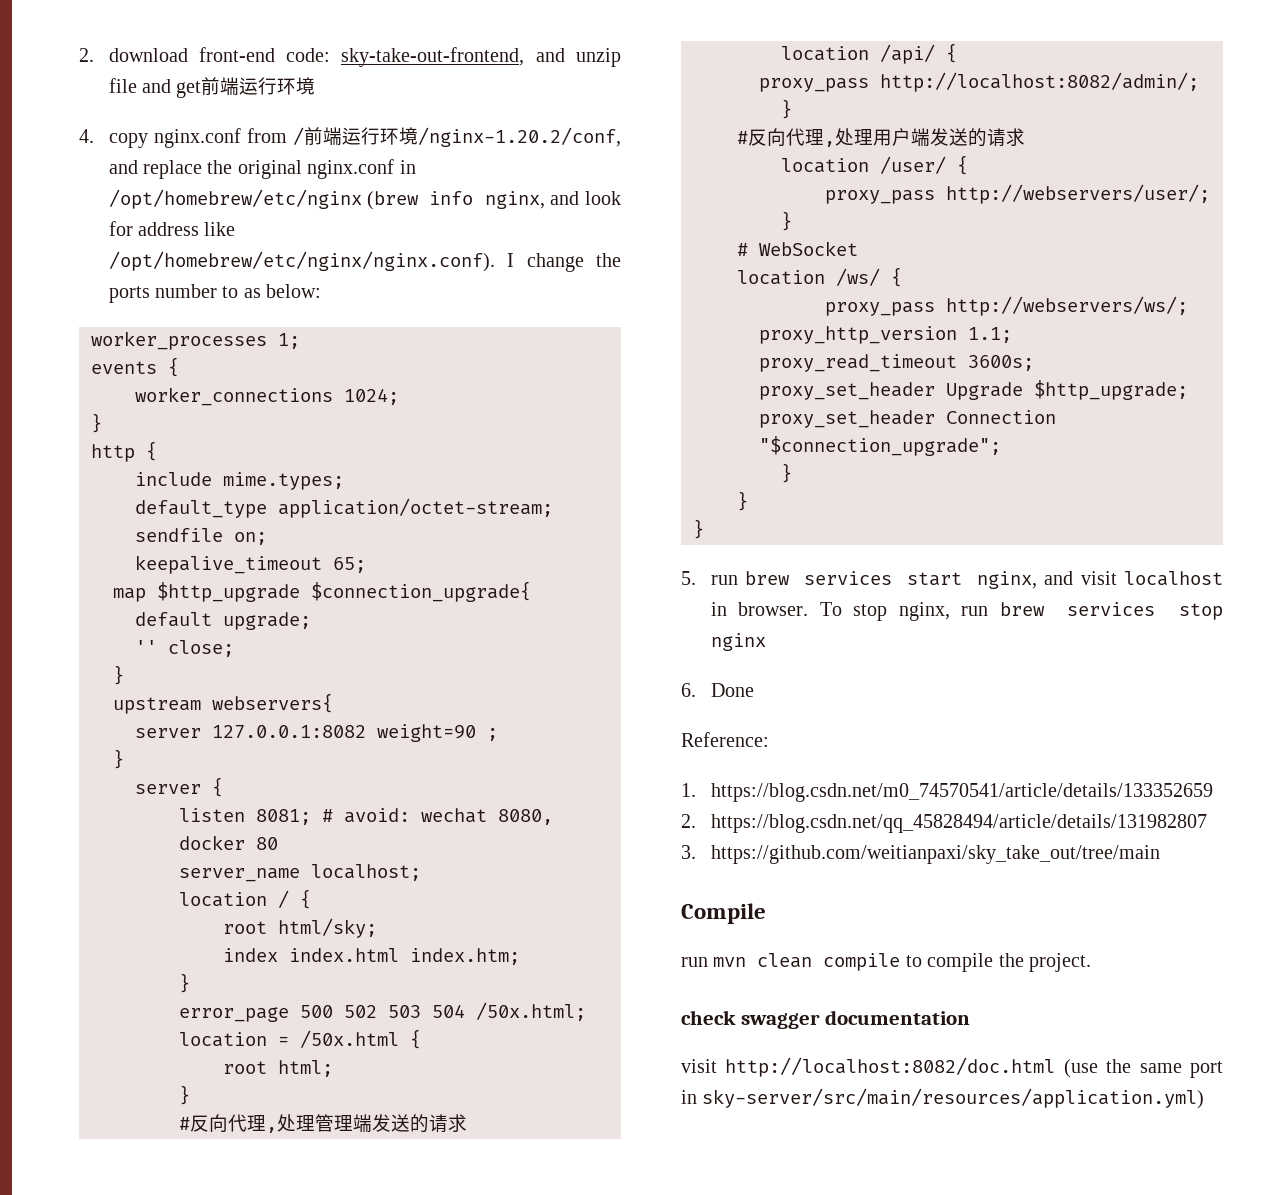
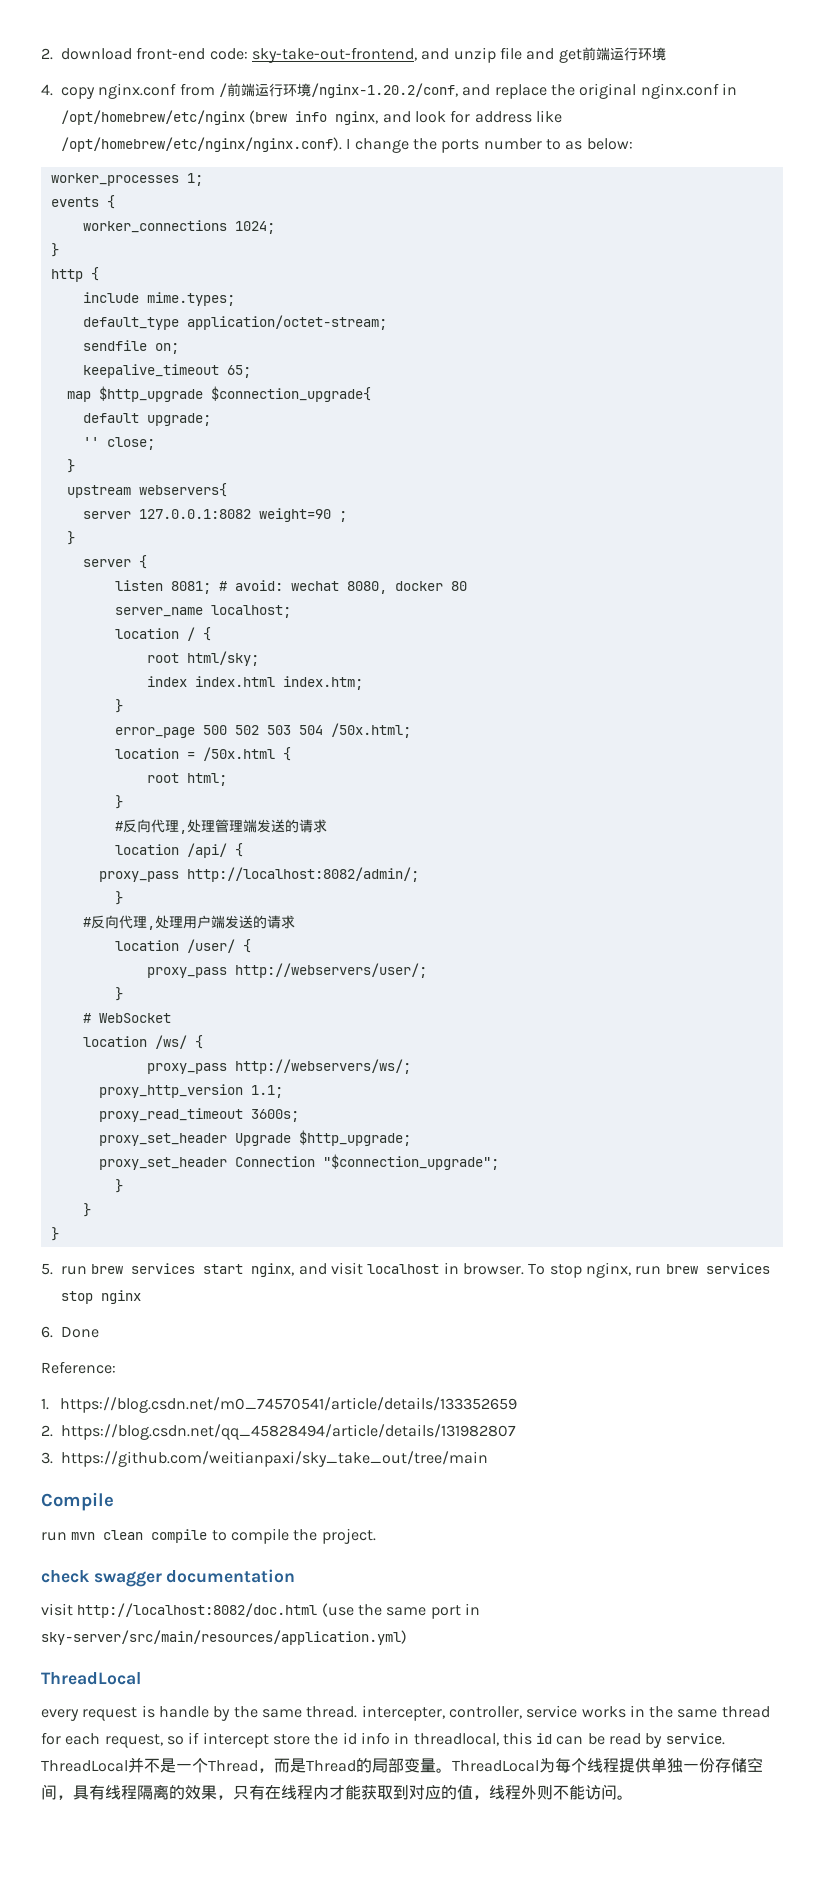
  visit http://localhost:8082/doc.html (use the same port in sky-server/src/main/resources/application.yml)
+ ThreadLocal
+ every request is handle by the same thread. intercepter, controller, service works in the same thread for each request, so if intercept store the id info in threadlocal, this id can be read by service. ThreadLocal并不是一个Thread，而是Thread的局部变量。ThreadLocal为每个线程提供单独一份存储空间，具有线程隔离的效果，只有在线程内才能获取到对应的值，线程外则不能访问。

